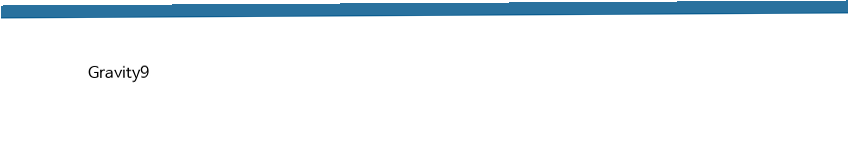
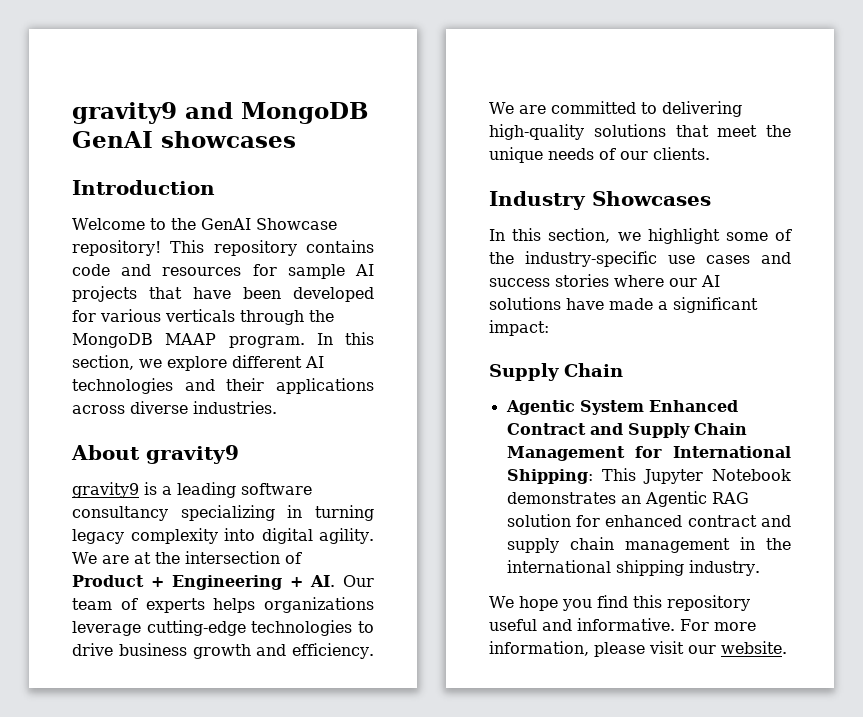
- Gravity9
+ gravity9 and MongoDB GenAI showcases
+ Introduction
+ Welcome to the GenAI Showcase repository! This repository contains code and resources for sample AI projects that have been developed for various verticals through the MongoDB MAAP program. In this section, we explore different AI technologies and their applications across diverse industries.
+ About gravity9
+ gravity9 is a leading software consultancy specializing in turning legacy complexity into digital agility. We are at the intersection of Product + Engineering + AI. Our team of experts helps organizations leverage cutting-edge technologies to drive business growth and efficiency. We are committed to delivering high-quality solutions that meet the unique needs of our clients.
+ Industry Showcases
+ In this section, we highlight some of the industry-specific use cases and success stories where our AI solutions have made a significant impact:
+ Supply Chain
+ Agentic System Enhanced Contract and Supply Chain Management for International Shipping: This Jupyter Notebook demonstrates an Agentic RAG solution for enhanced contract and supply chain management in the international shipping industry.
+ We hope you find this repository useful and informative. For more information, please visit our website.

